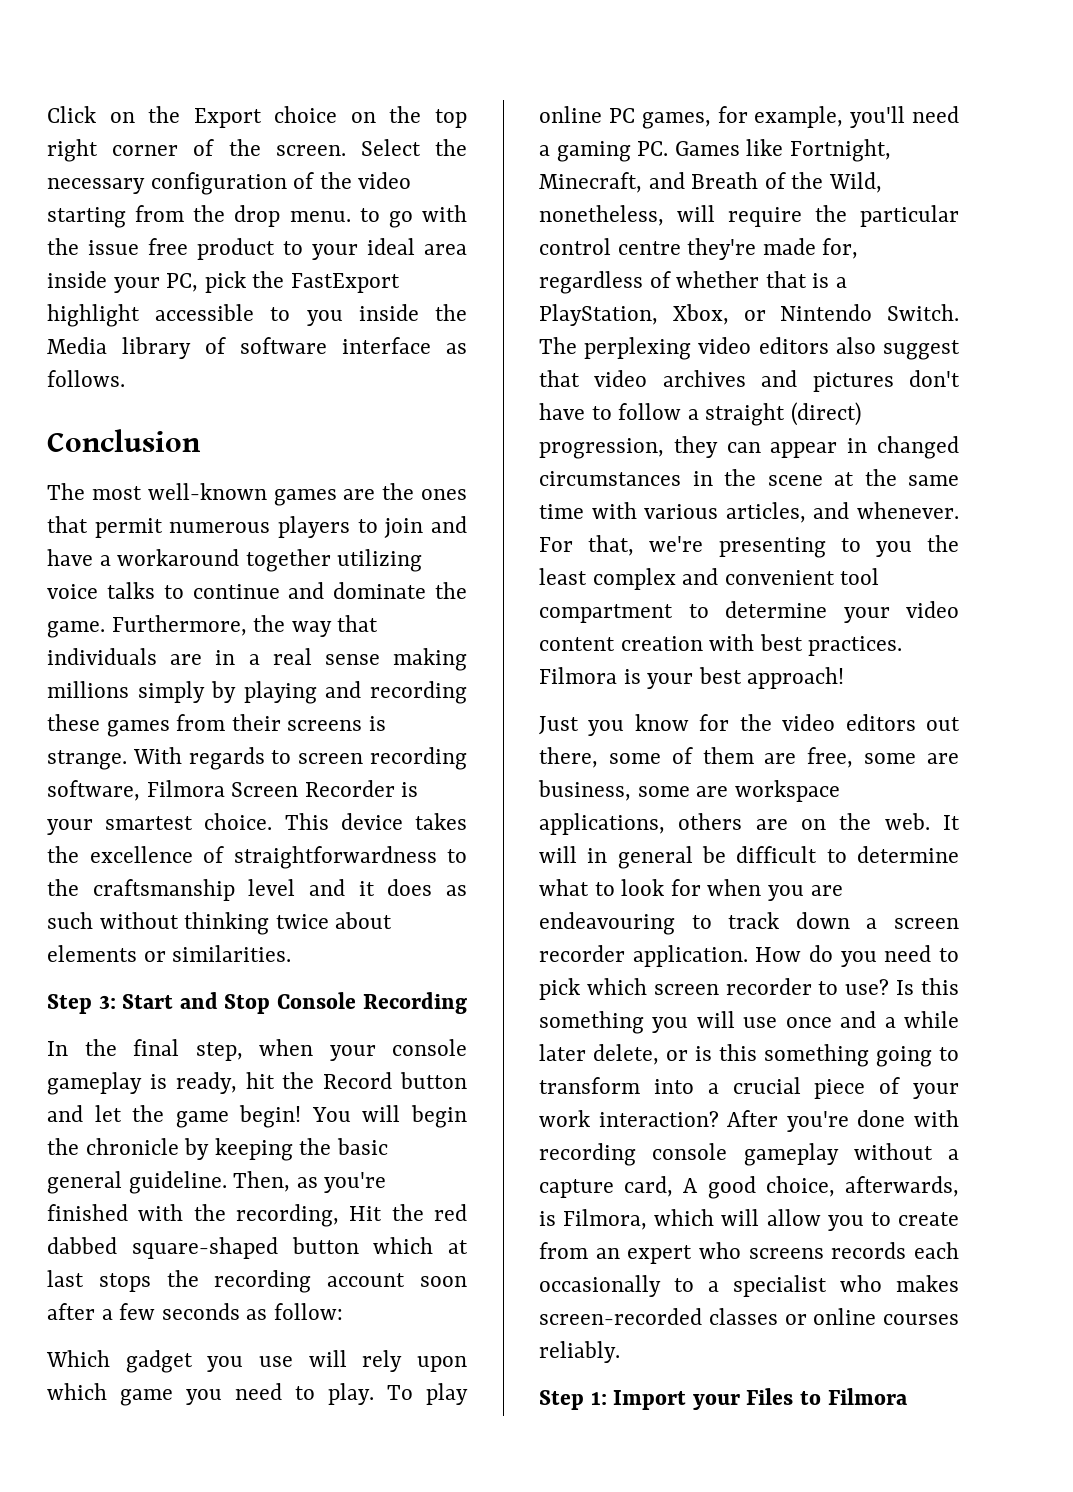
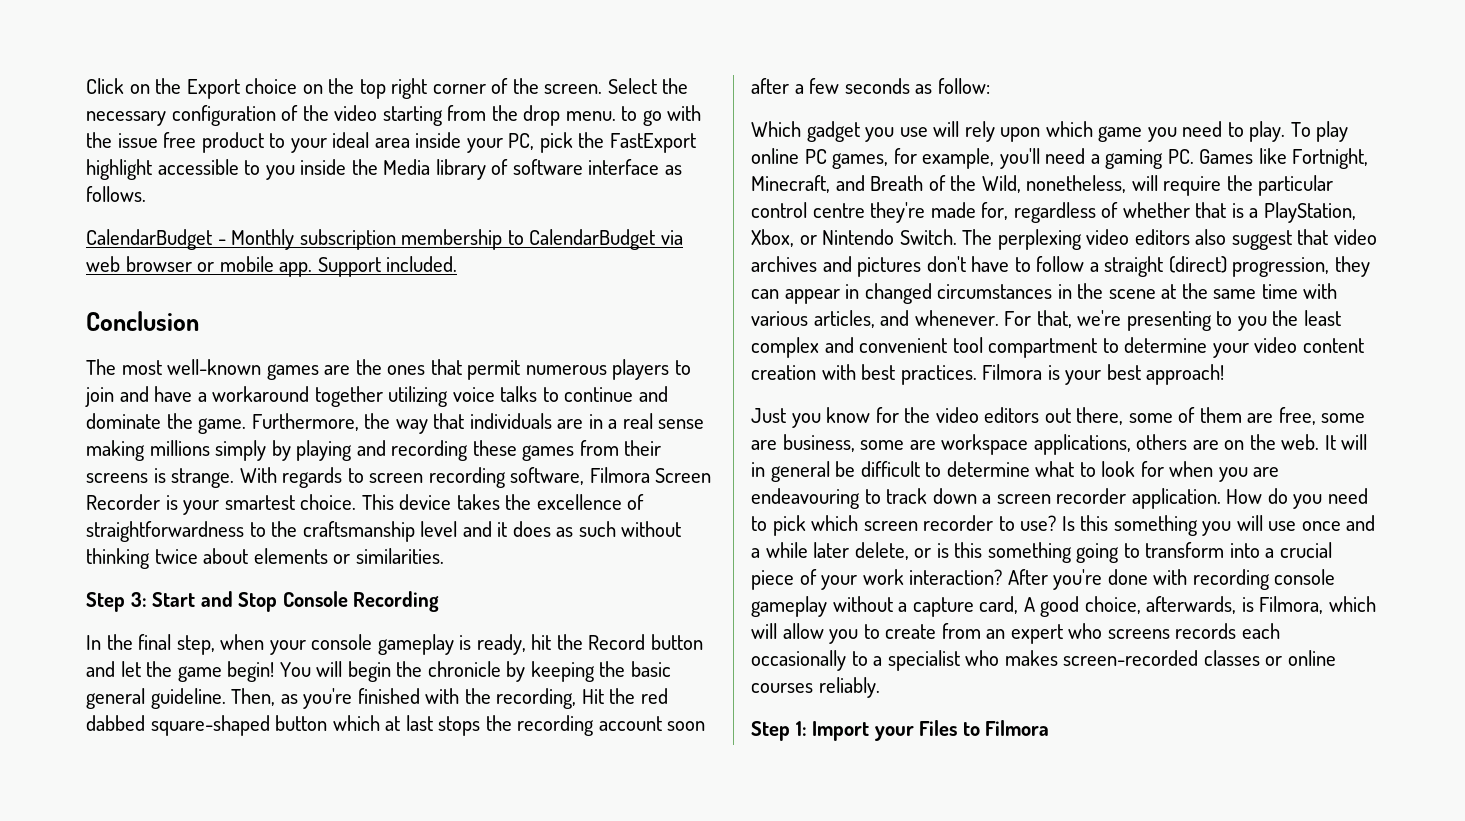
+ CalendarBudget - Monthly subscription membership to CalendarBudget via web browser or mobile app. Support included.

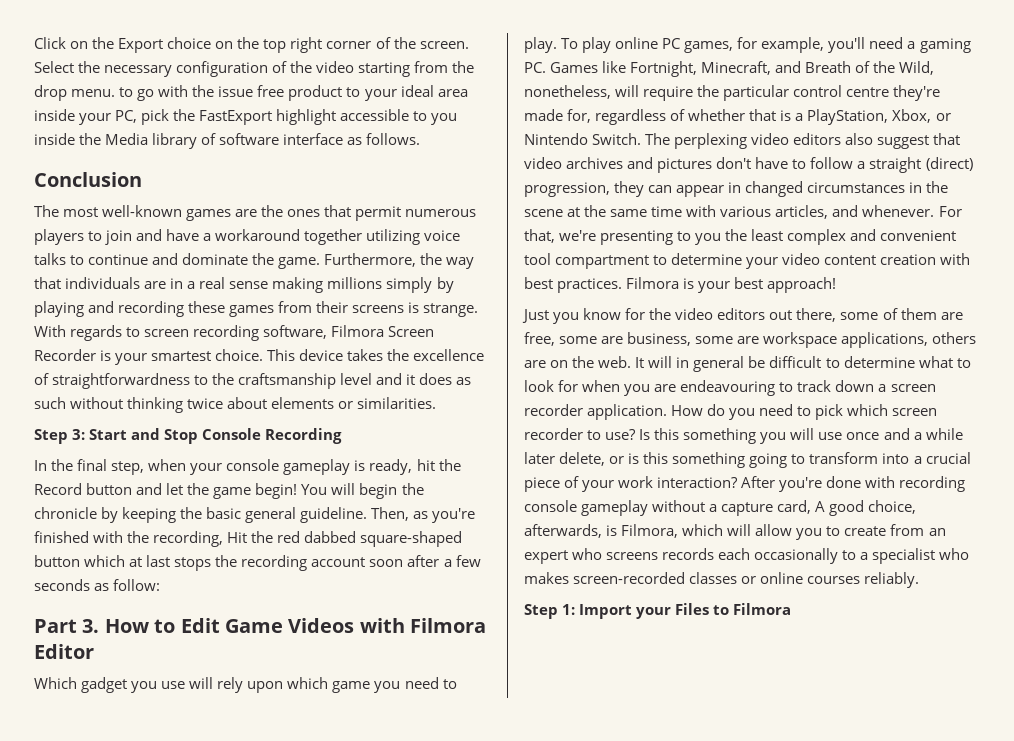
- CalendarBudget - Monthly subscription membership to CalendarBudget via web browser or mobile app. Support included.
+ Part 3. How to Edit Game Videos with Filmora Editor

